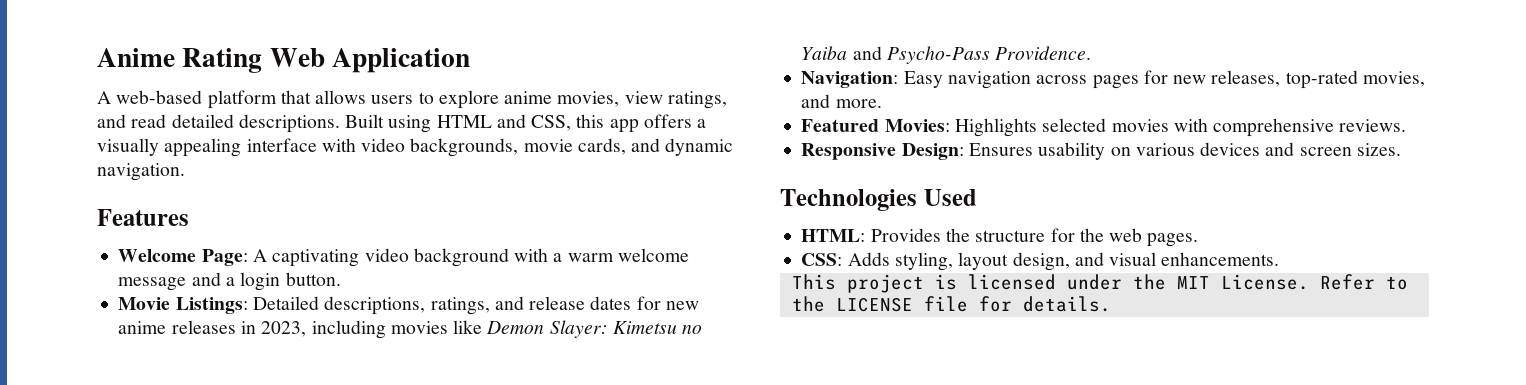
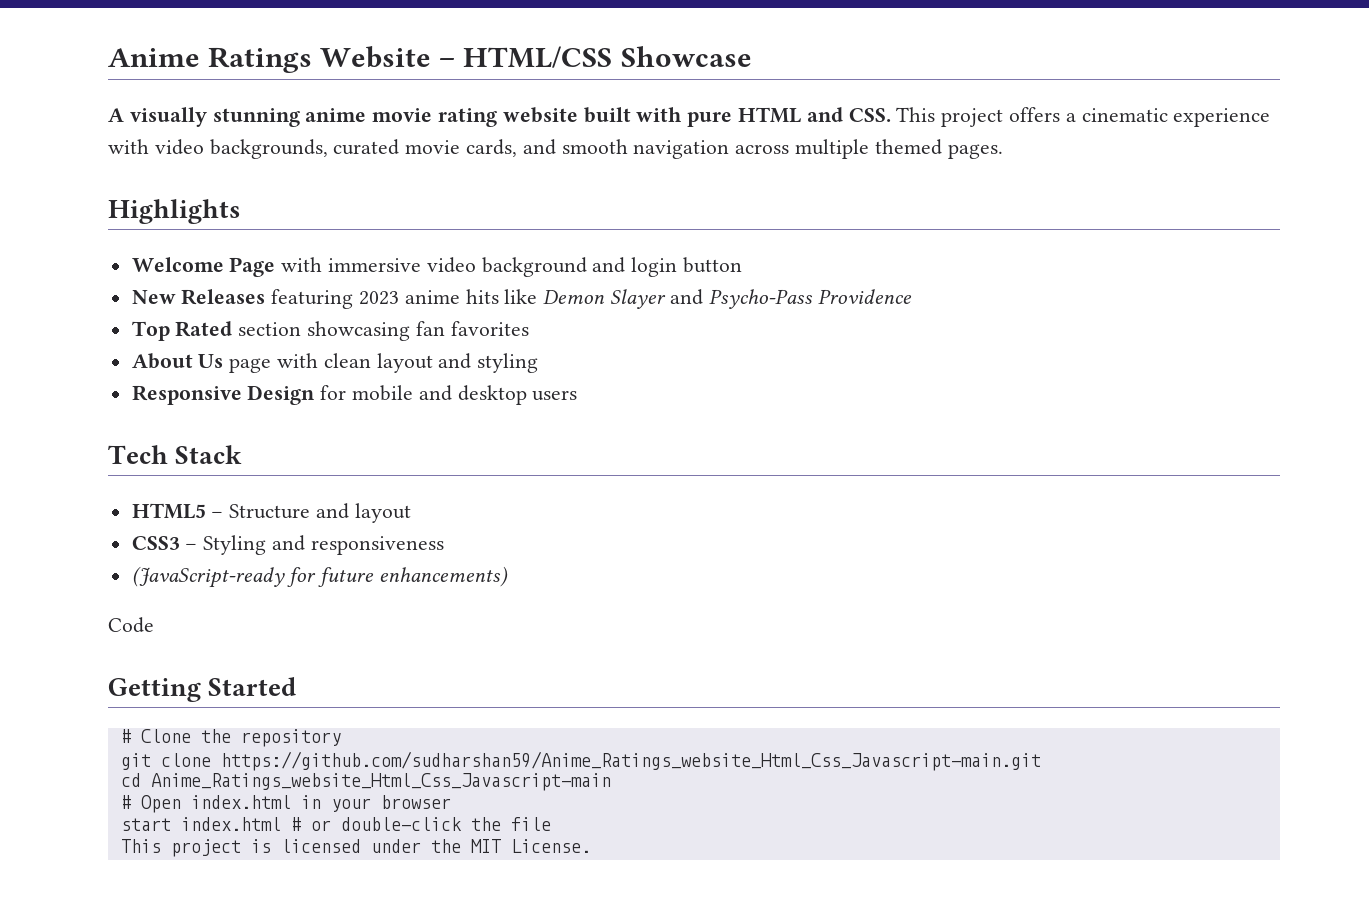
- Anime Rating Web Application
- A web-based platform that allows users to explore anime movies, view ratings, and read detailed descriptions. Built using HTML and CSS, this app offers a visually appealing interface with video backgrounds, movie cards, and dynamic navigation.
- Features
- Welcome Page: A captivating video background with a warm welcome message and a login button.
- Movie Listings: Detailed descriptions, ratings, and release dates for new anime releases in 2023, including movies like Demon Slayer: Kimetsu no Yaiba and Psycho-Pass Providence.
- Navigation: Easy navigation across pages for new releases, top-rated movies, and more.
- Featured Movies: Highlights selected movies with comprehensive reviews.
- Responsive Design: Ensures usability on various devices and screen sizes.
- Technologies Used
- HTML: Provides the structure for the web pages.
- CSS: Adds styling, layout design, and visual enhancements.
+ Anime Ratings Website – HTML/CSS Showcase
+ A visually stunning anime movie rating website built with pure HTML and CSS. This project offers a cinematic experience with video backgrounds, curated movie cards, and smooth navigation across multiple themed pages.
+ Highlights
+ Welcome Page with immersive video background and login button
+ New Releases featuring 2023 anime hits like Demon Slayer and Psycho-Pass Providence
+ Top Rated section showcasing fan favorites
+ About Us page with clean layout and styling
+ Responsive Design for mobile and desktop users
+ Tech Stack
+ HTML5 – Structure and layout
+ CSS3 – Styling and responsiveness
+ (JavaScript-ready for future enhancements)
+ Code
+ Getting Started
+ # Clone the repository
+ git clone https://github.com/sudharshan59/Anime_Ratings_website_Html_Css_Javascript-main.git
+ cd Anime_Ratings_website_Html_Css_Javascript-main
+ # Open index.html in your browser
+ start index.html # or double-click the file
- Refer to the LICENSE file for details.

